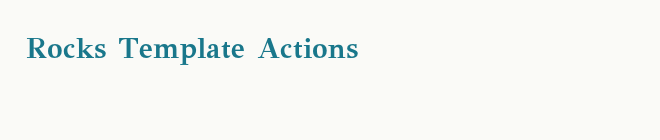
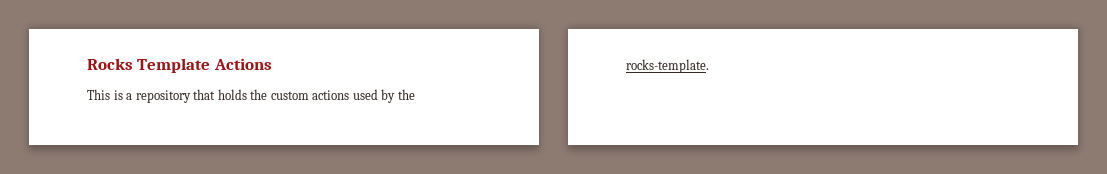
+ This is a repository that holds the custom actions used by the rocks-template.

